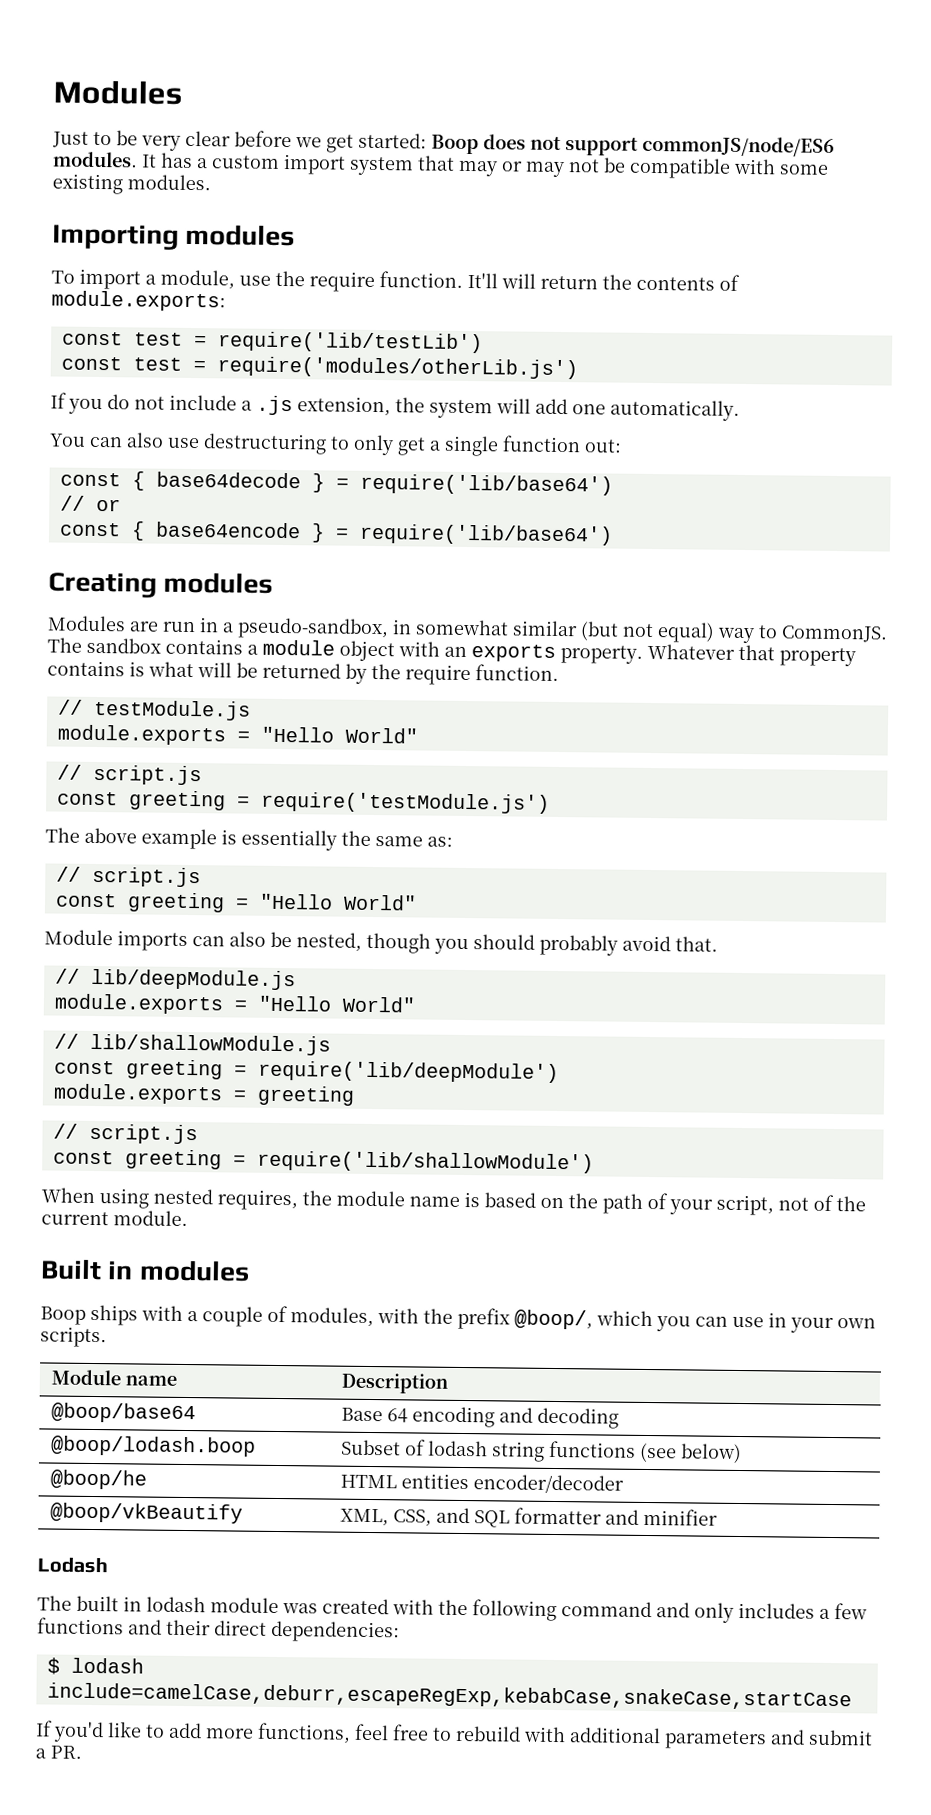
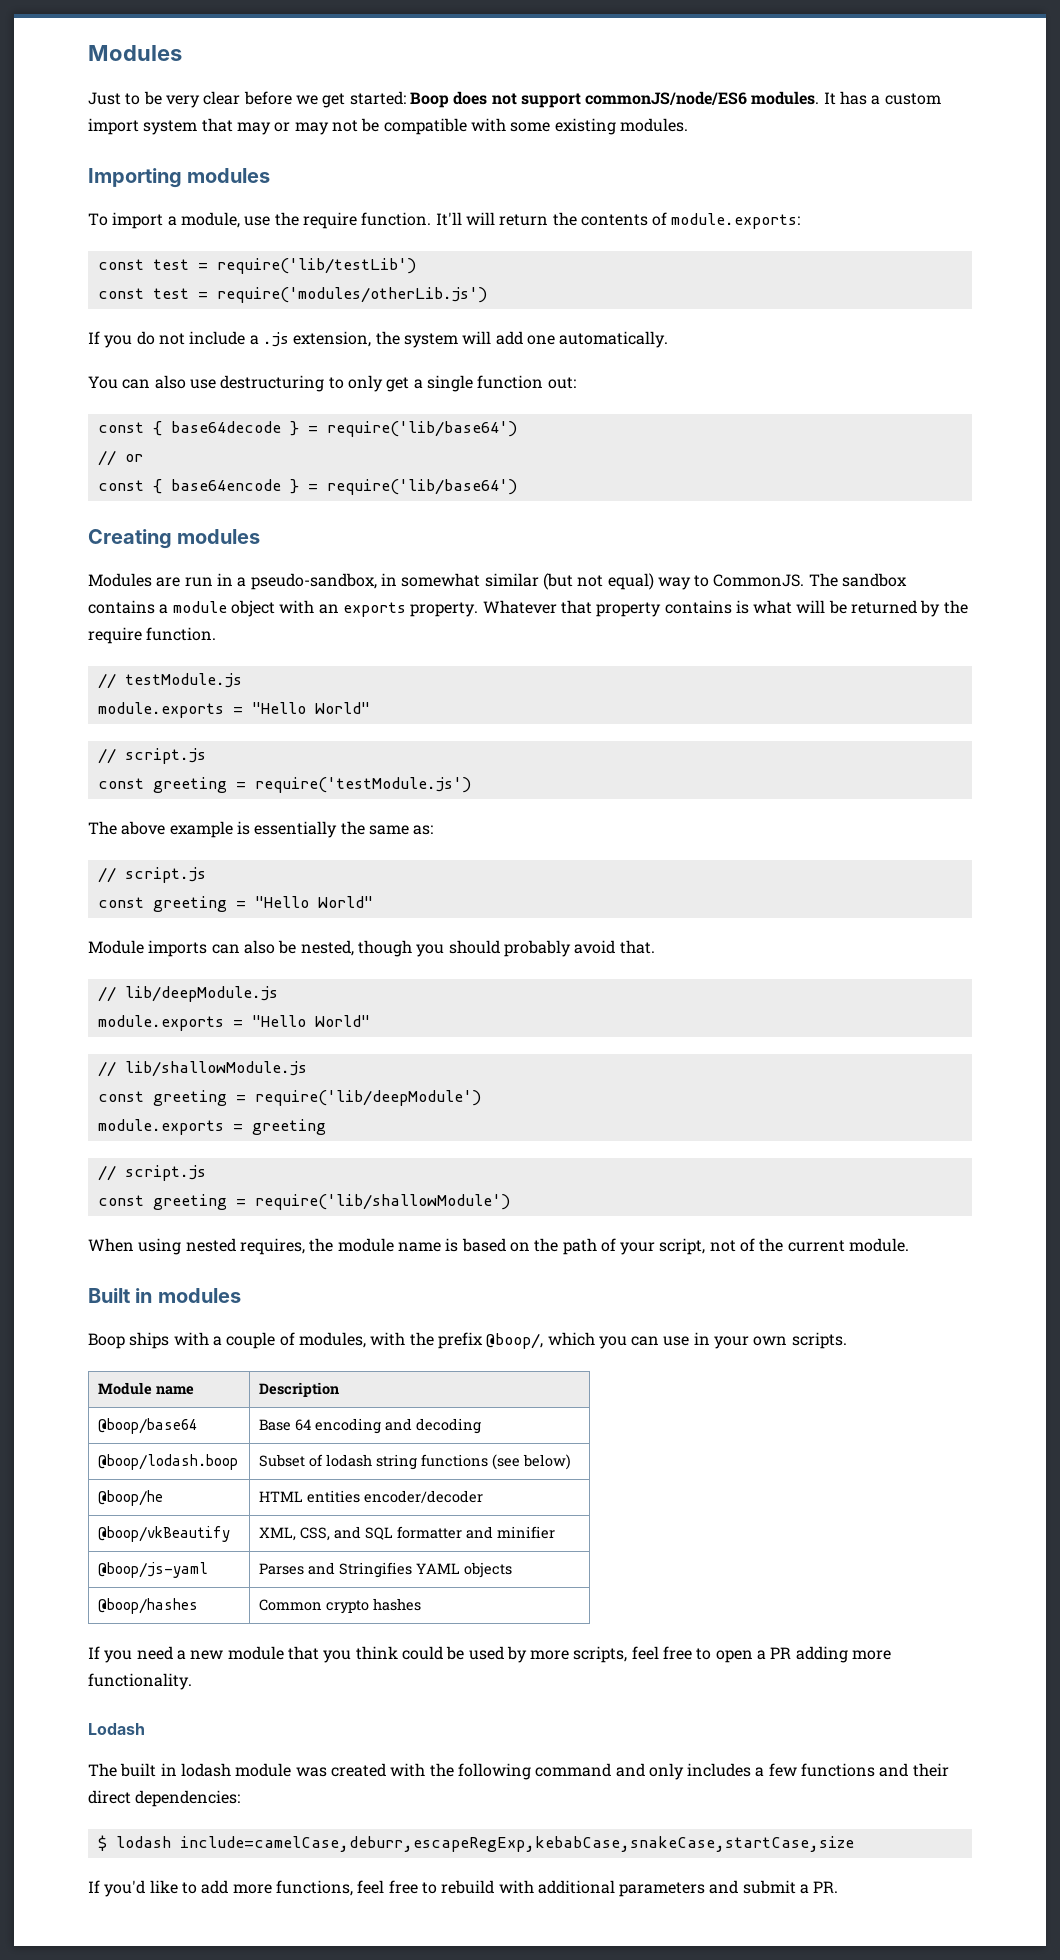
+ @boop/js-yaml | Parses and Stringifies YAML objects
+ @boop/hashes | Common crypto hashes
+ If you need a new module that you think could be used by more scripts, feel free to open a PR adding more functionality.
- $ lodash include=camelCase,deburr,escapeRegExp,kebabCase,snakeCase,startCase
+ $ lodash include=camelCase,deburr,escapeRegExp,kebabCase,snakeCase,startCase,size

